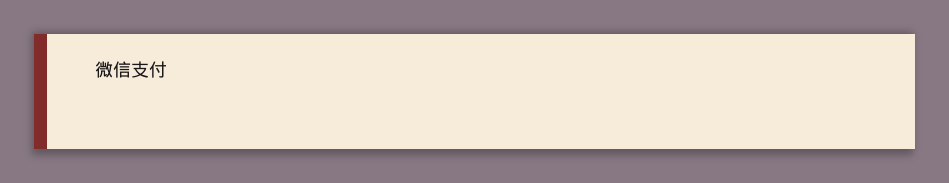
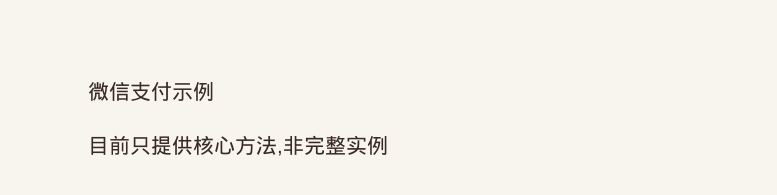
- 微信支付
+ 微信支付示例
+ 目前只提供核心方法,非完整实例

